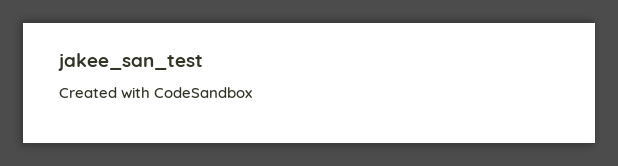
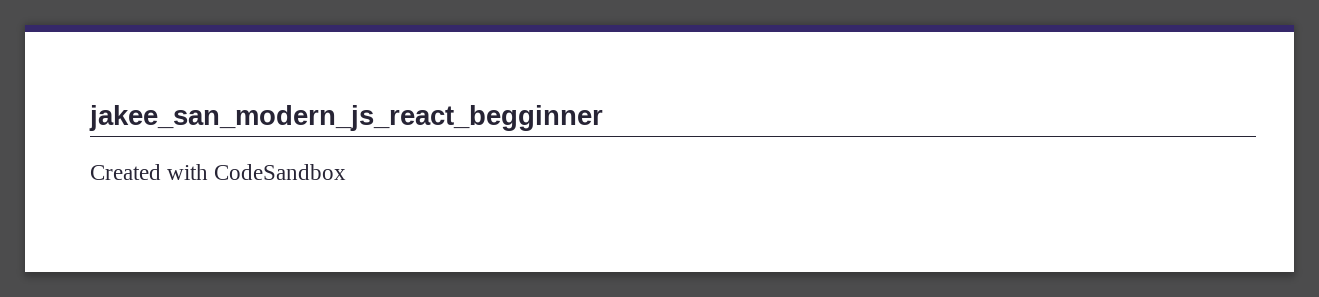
- jakee_san_test
+ jakee_san_modern_js_react_begginner

